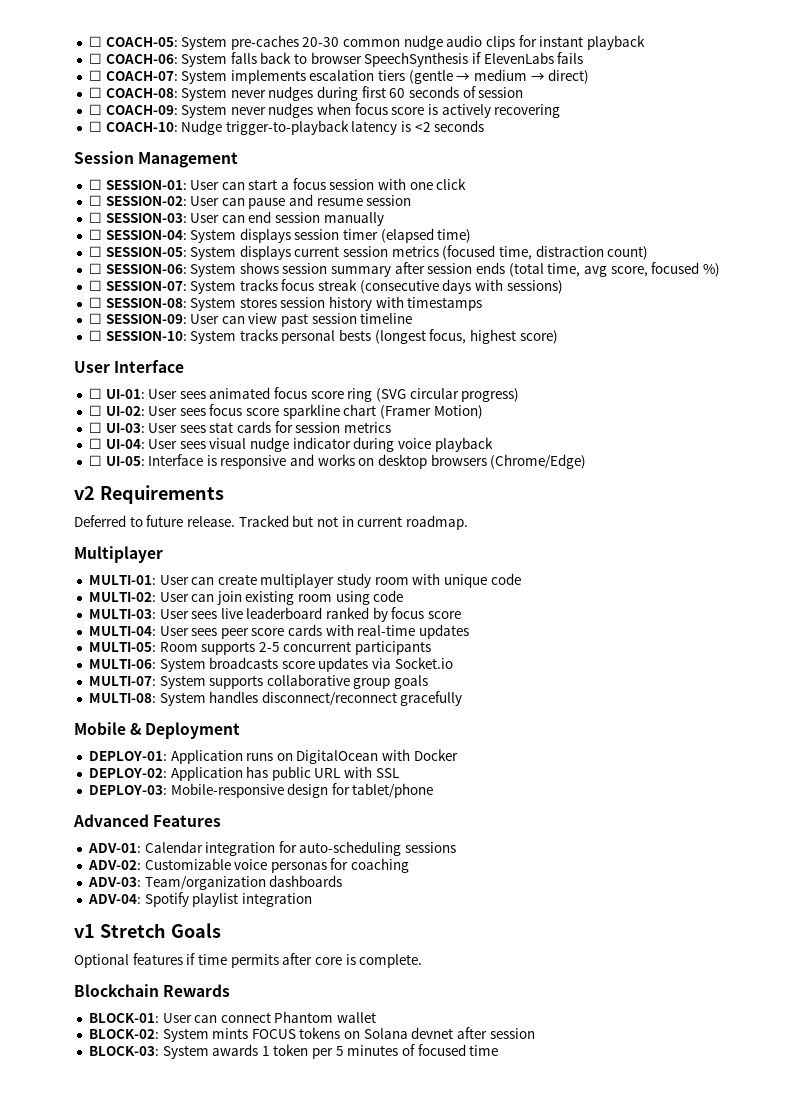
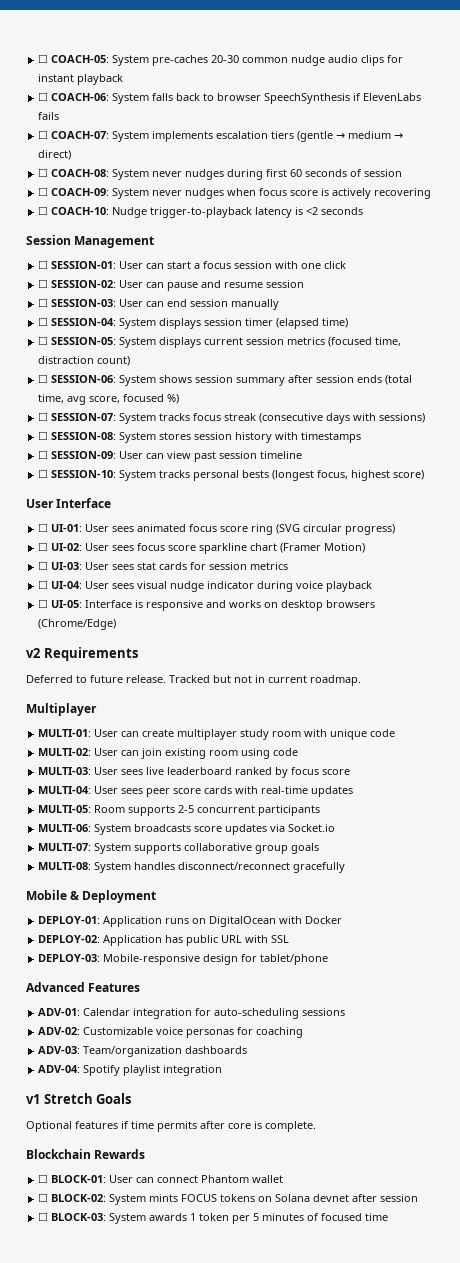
- BLOCK-01: User can connect Phantom wallet
+ ☐ BLOCK-01: User can connect Phantom wallet
- BLOCK-02: System mints FOCUS tokens on Solana devnet after session
+ ☐ BLOCK-02: System mints FOCUS tokens on Solana devnet after session
- BLOCK-03: System awards 1 token per 5 minutes of focused time
+ ☐ BLOCK-03: System awards 1 token per 5 minutes of focused time

